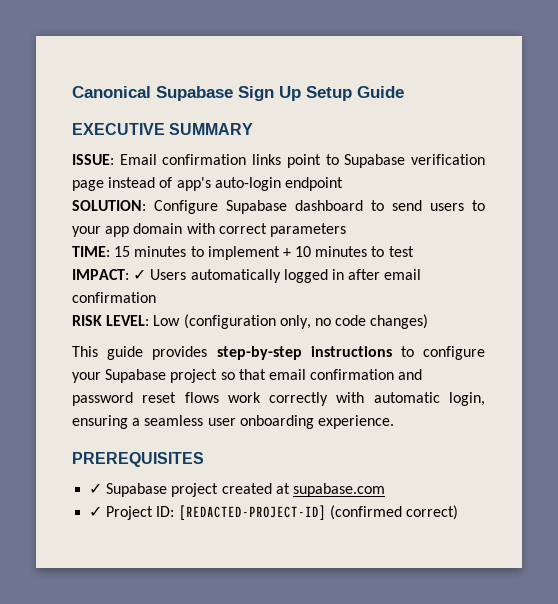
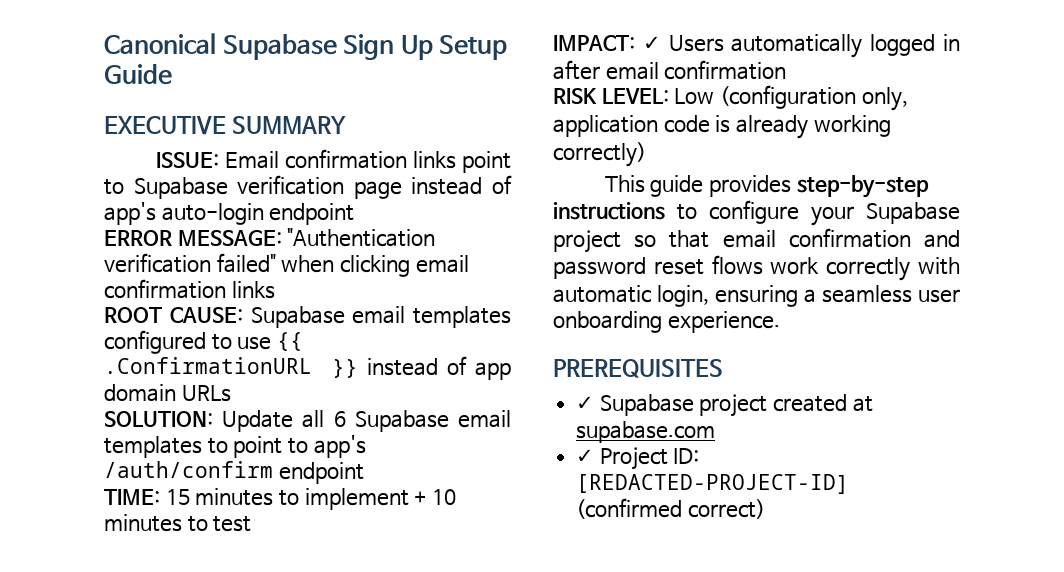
- SOLUTION: Configure Supabase dashboard to send users to your app domain with correct parameters
+ ERROR MESSAGE: "Authentication verification failed" when clicking email confirmation links
+ ROOT CAUSE: Supabase email templates configured to use {{ .ConfirmationURL }} instead of app domain URLs
+ SOLUTION: Update all 6 Supabase email templates to point to app's /auth/confirm endpoint
- RISK LEVEL: Low (configuration only, no code changes)
+ RISK LEVEL: Low (configuration only, application code is already working correctly)

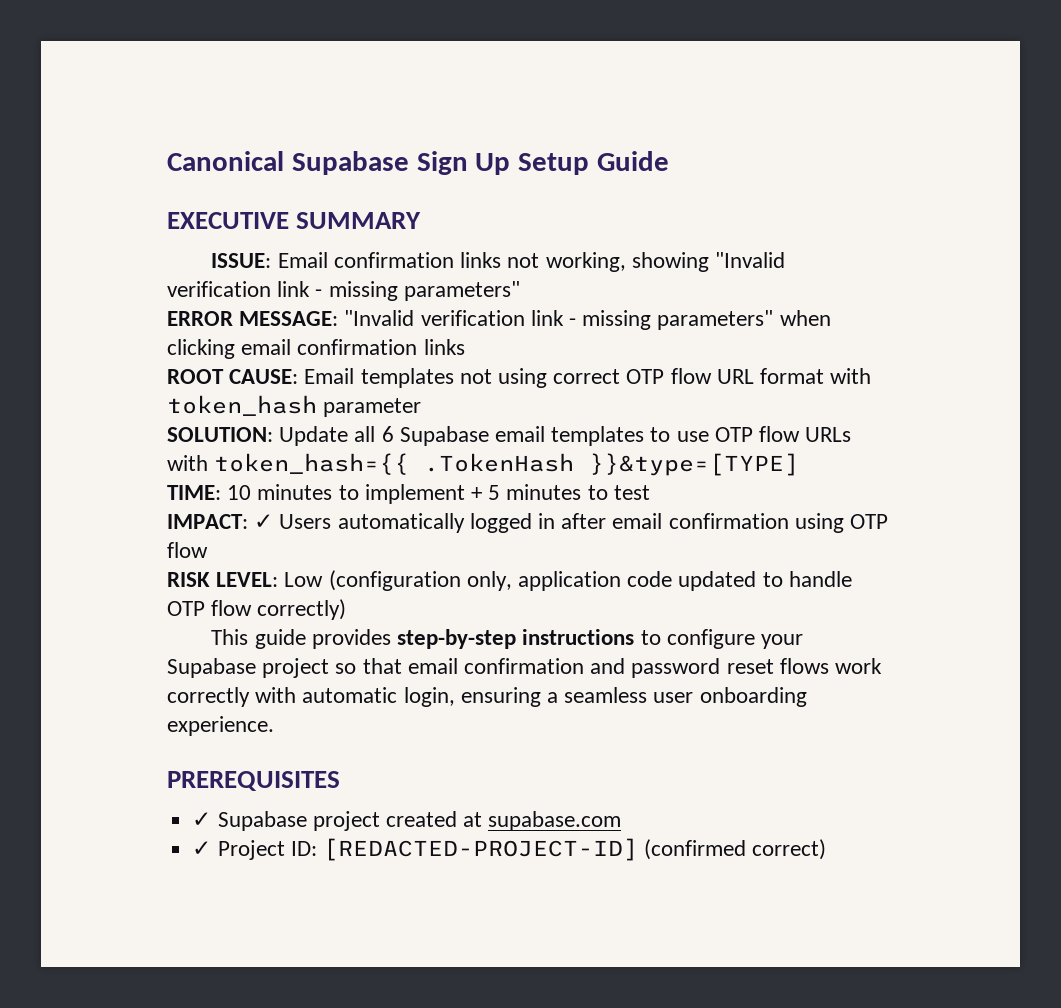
- ISSUE: Email confirmation links point to Supabase verification page instead of app's auto-login endpoint
- ERROR MESSAGE: "Authentication verification failed" when clicking email confirmation links
+ ISSUE: Email confirmation links not working, showing "Invalid verification link - missing parameters"
+ ERROR MESSAGE: "Invalid verification link - missing parameters" when clicking email confirmation links
- ROOT CAUSE: Supabase email templates configured to use {{ .ConfirmationURL }} instead of app domain URLs
+ ROOT CAUSE: Email templates not using correct OTP flow URL format with token_hash parameter
- SOLUTION: Update all 6 Supabase email templates to point to app's /auth/confirm endpoint
+ SOLUTION: Update all 6 Supabase email templates to use OTP flow URLs with token_hash={{ .TokenHash }}&type=[TYPE]
- TIME: 15 minutes to implement + 10 minutes to test
+ TIME: 10 minutes to implement + 5 minutes to test
- IMPACT: ✓ Users automatically logged in after email confirmation
+ IMPACT: ✓ Users automatically logged in after email confirmation using OTP flow
- RISK LEVEL: Low (configuration only, application code is already working correctly)
+ RISK LEVEL: Low (configuration only, application code updated to handle OTP flow correctly)

